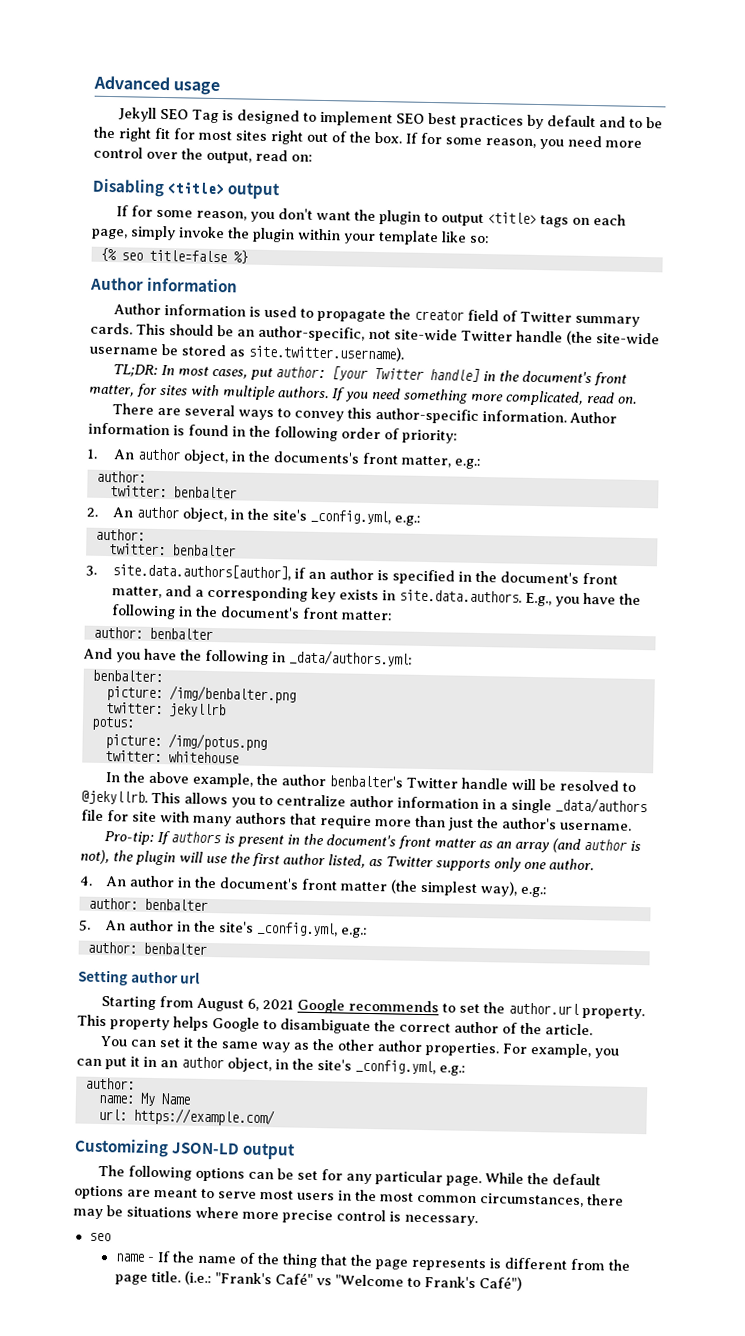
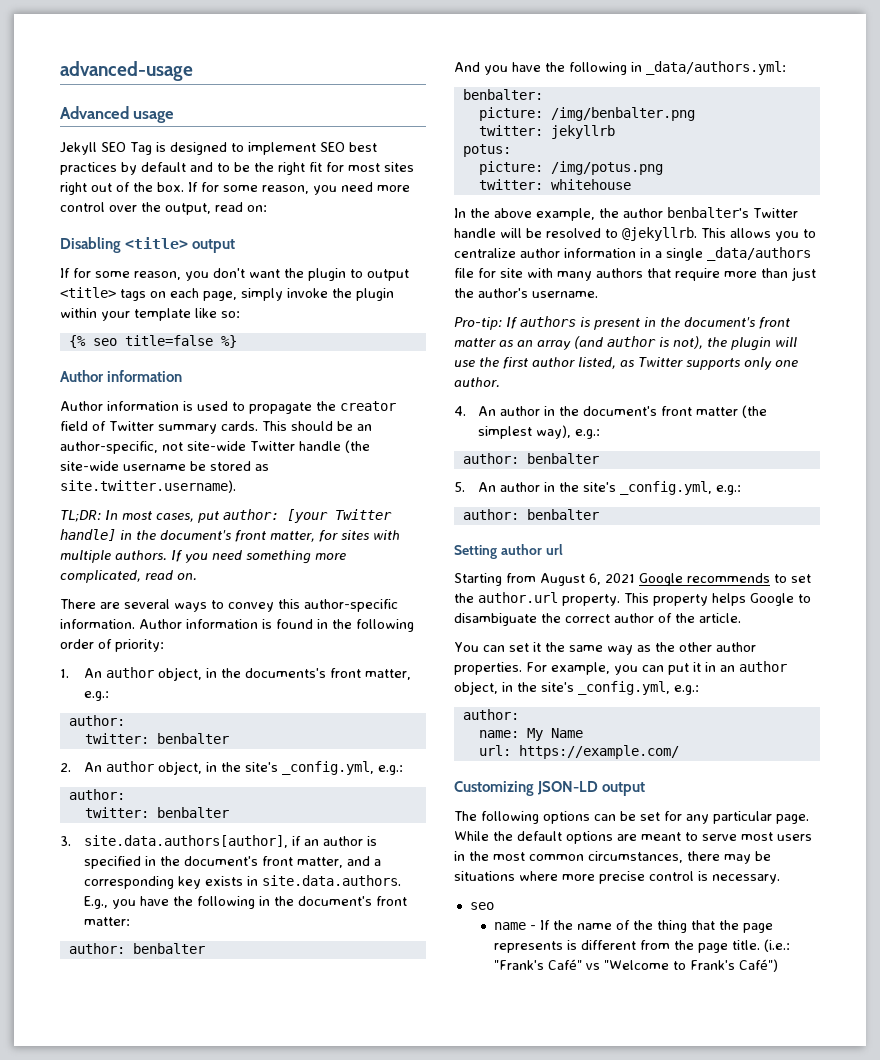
+ advanced-usage

